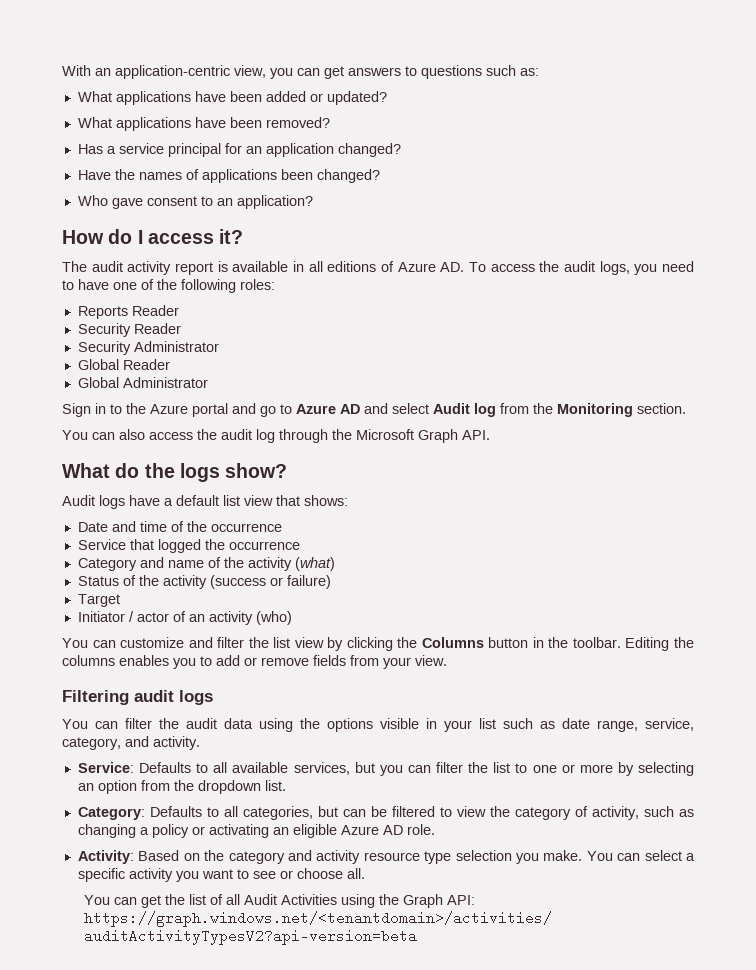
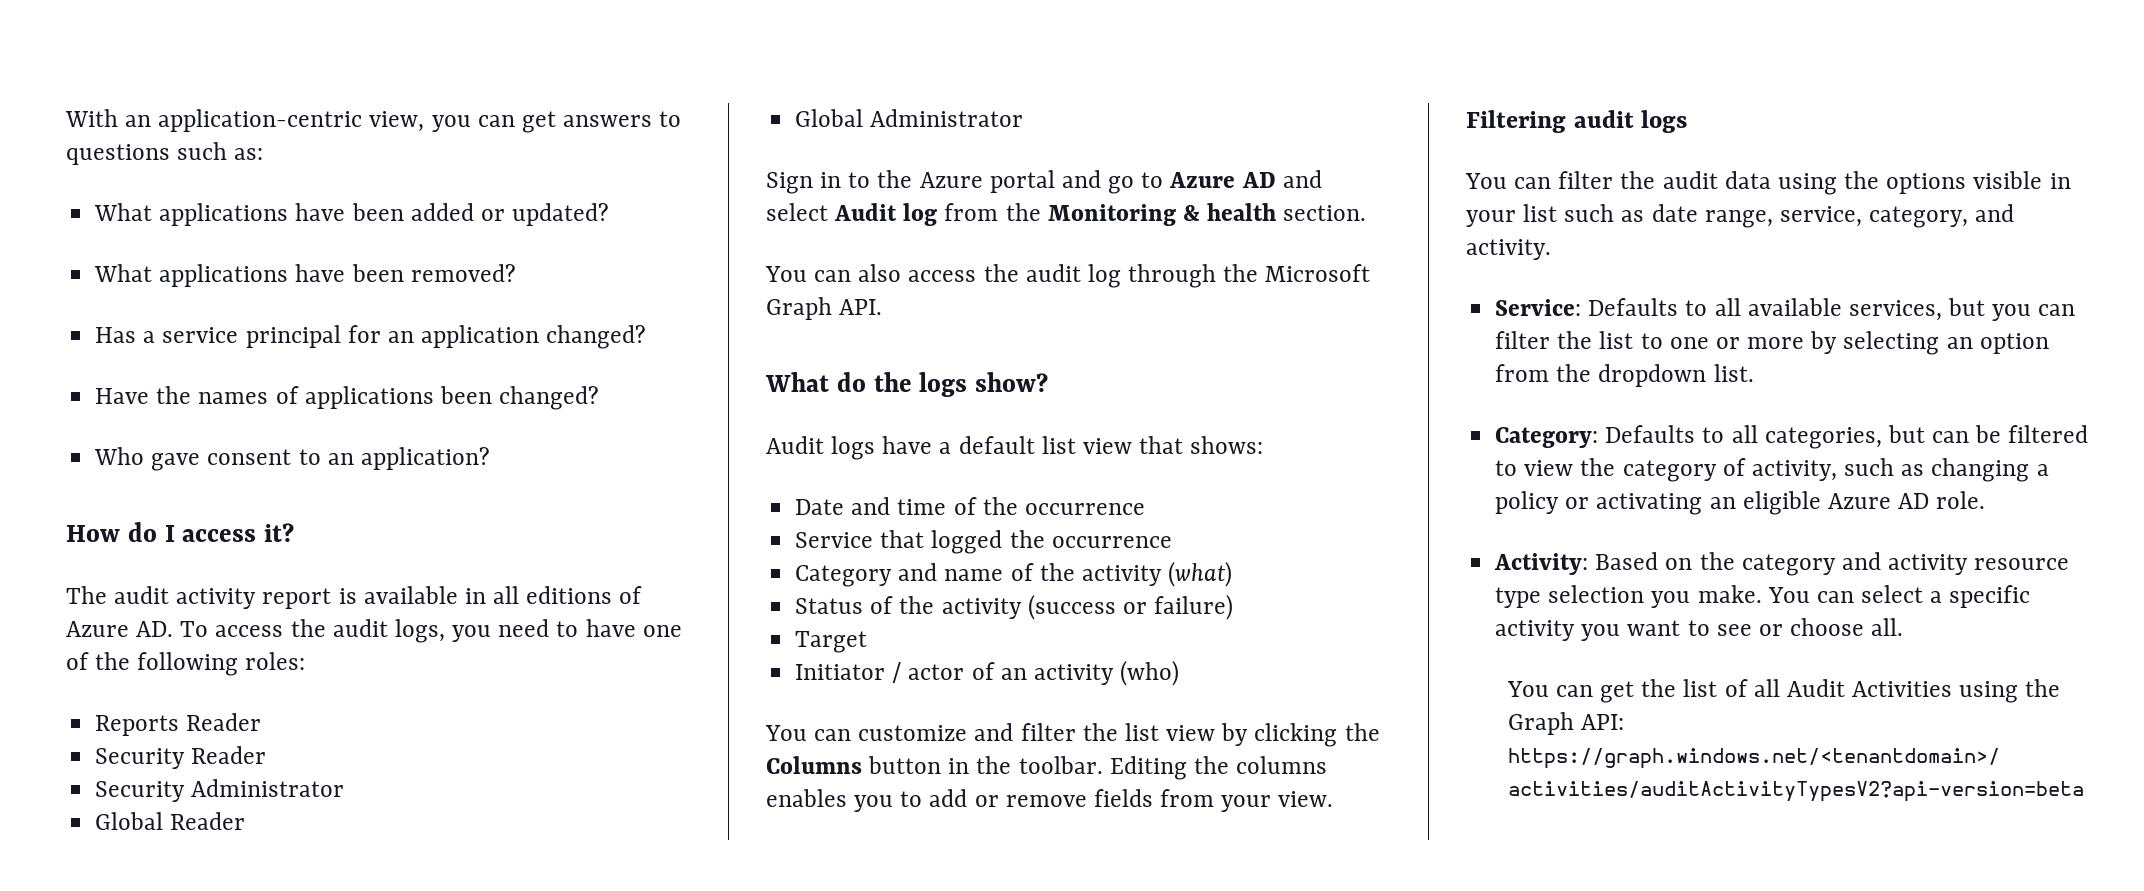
- Sign in to the Azure portal and go to Azure AD and select Audit log from the Monitoring section.
+ Sign in to the Azure portal and go to Azure AD and select Audit log from the Monitoring & health section.

